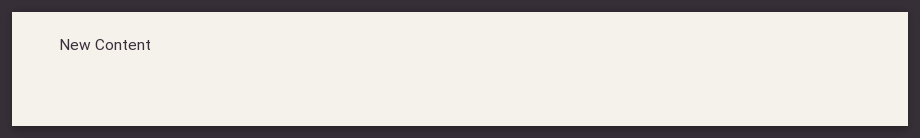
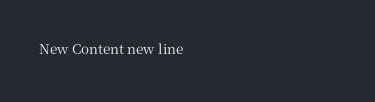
- New Content
+ New Content new line

